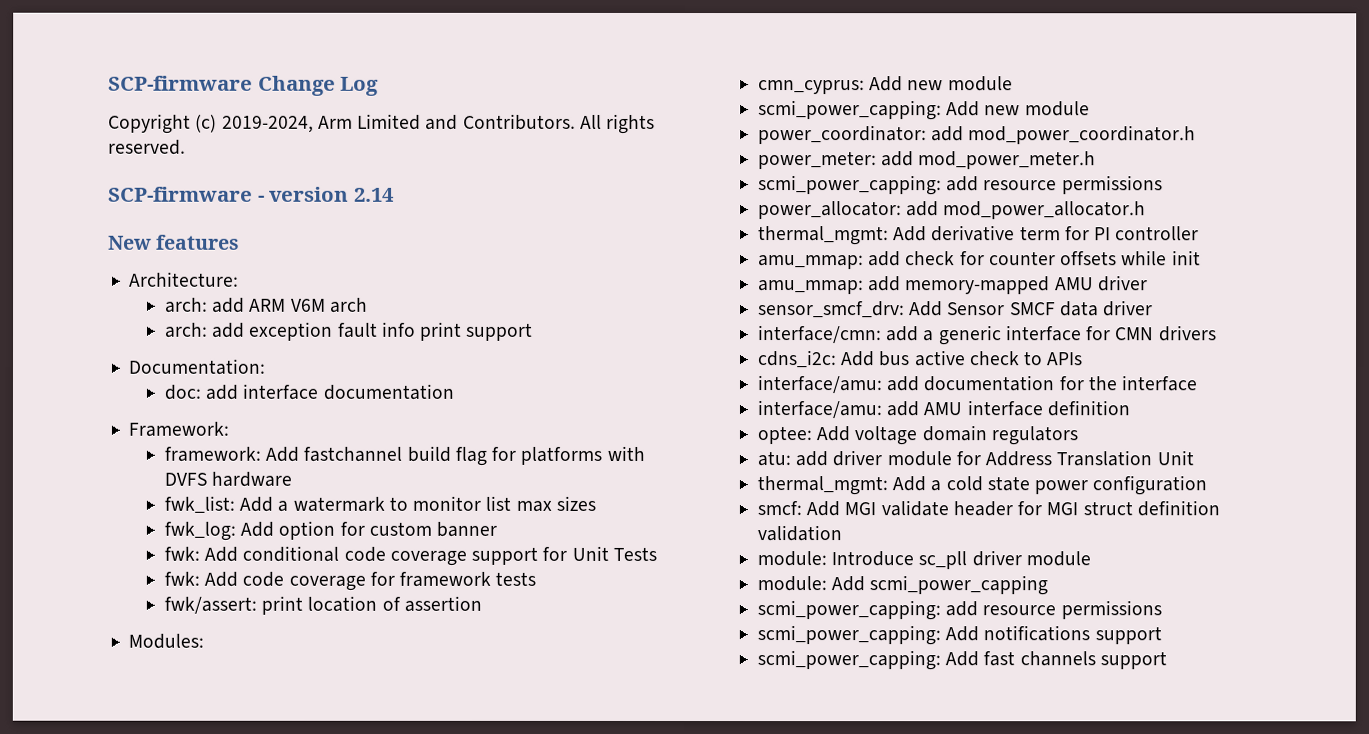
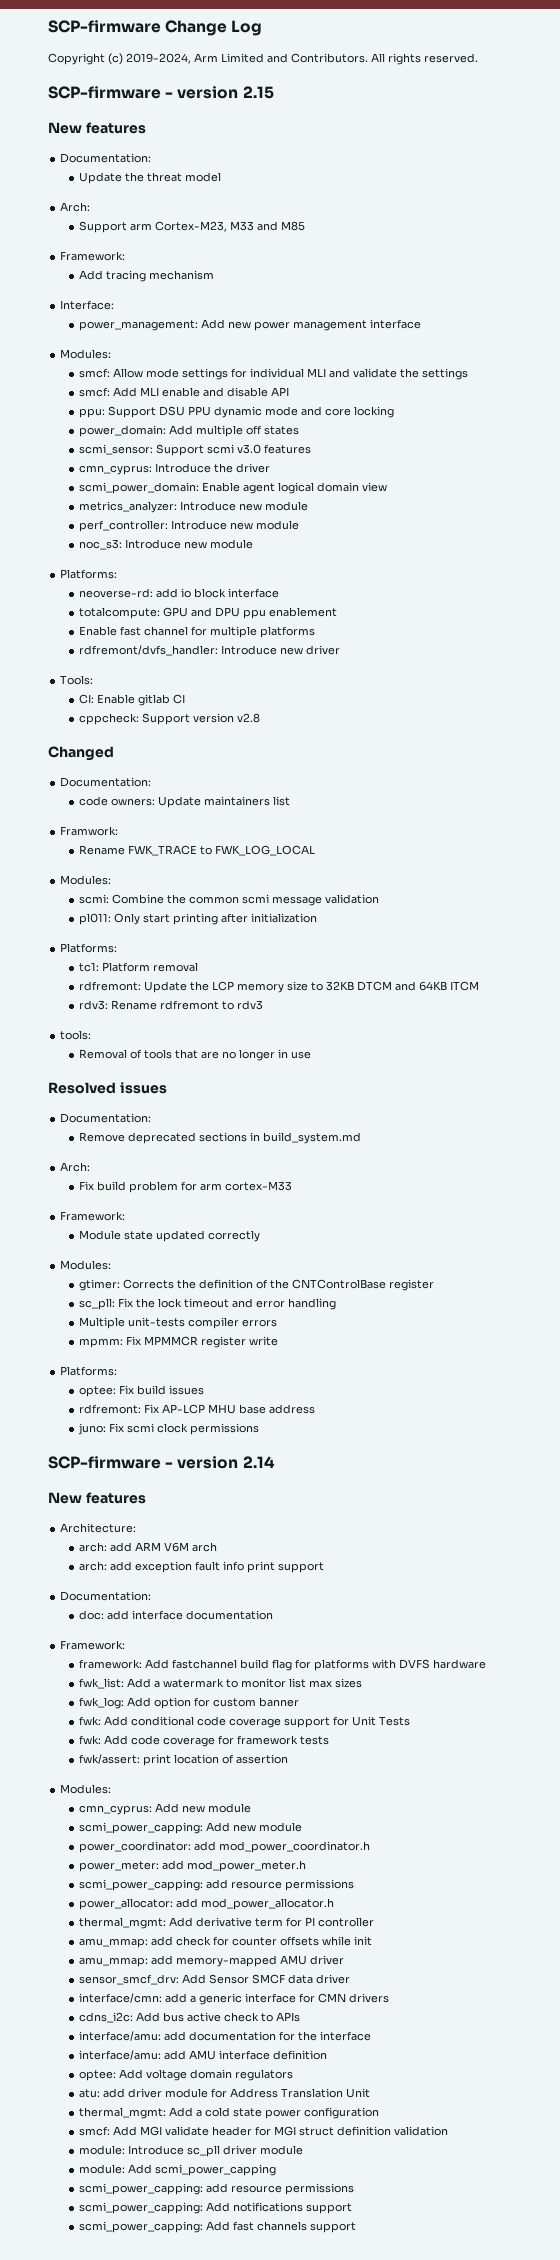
+ SCP-firmware - version 2.15
+ New features
+ Documentation:
+ Update the threat model
+ Arch:
+ Support arm Cortex-M23, M33 and M85
+ Framework:
+ Add tracing mechanism
+ Interface:
+ power_management: Add new power management interface
+ Modules:
+ smcf: Allow mode settings for individual MLI and validate the settings
+ smcf: Add MLI enable and disable API
+ ppu: Support DSU PPU dynamic mode and core locking
+ power_domain: Add multiple off states
+ scmi_sensor: Support scmi v3.0 features
+ cmn_cyprus: Introduce the driver
+ scmi_power_domain: Enable agent logical domain view
+ metrics_analyzer: Introduce new module
+ perf_controller: Introduce new module
+ noc_s3: Introduce new module
+ Platforms:
+ neoverse-rd: add io block interface
+ totalcompute: GPU and DPU ppu enablement
+ Enable fast channel for multiple platforms
+ rdfremont/dvfs_handler: Introduce new driver
+ Tools:
+ CI: Enable gitlab CI
+ cppcheck: Support version v2.8
+ Changed
+ Documentation:
+ code owners: Update maintainers list
+ Framwork:
+ Rename FWK_TRACE to FWK_LOG_LOCAL
+ Modules:
+ scmi: Combine the common scmi message validation
+ pl011: Only start printing after initialization
+ Platforms:
+ tc1: Platform removal
+ rdfremont: Update the LCP memory size to 32KB DTCM and 64KB ITCM
+ rdv3: Rename rdfremont to rdv3
+ tools:
+ Removal of tools that are no longer in use
+ Resolved issues
+ Documentation:
+ Remove deprecated sections in build_system.md
+ Arch:
+ Fix build problem for arm cortex-M33
+ Framework:
+ Module state updated correctly
+ Modules:
+ gtimer: Corrects the definition of the CNTControlBase register
+ sc_pll: Fix the lock timeout and error handling
+ Multiple unit-tests compiler errors
+ mpmm: Fix MPMMCR register write
+ Platforms:
+ optee: Fix build issues
+ rdfremont: Fix AP-LCP MHU base address
+ juno: Fix scmi clock permissions

